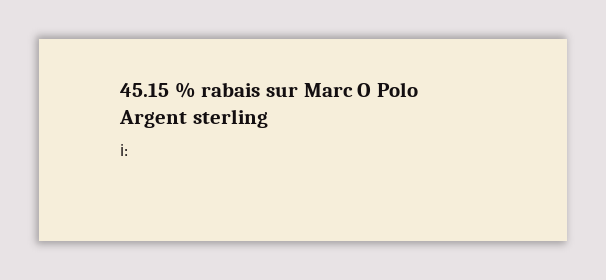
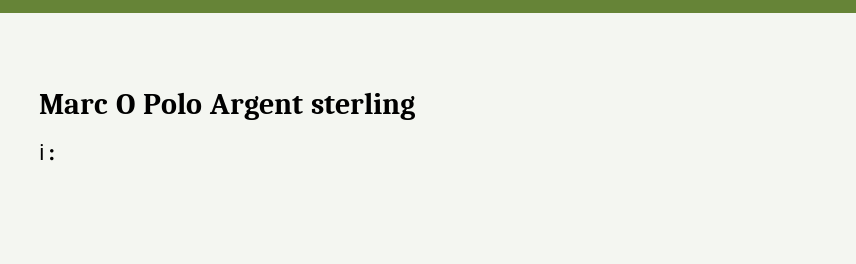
- 45.15 % rabais sur Marc O Polo Argent sterling
+ Marc O Polo Argent sterling

